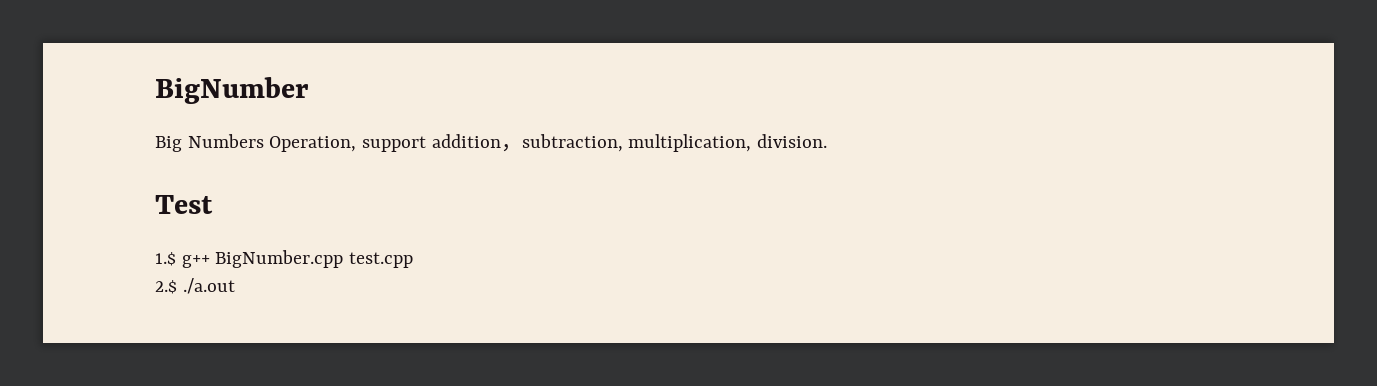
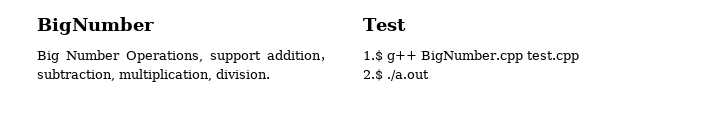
- Big Numbers Operation, support addition，subtraction, multiplication, division.
+ Big Number Operations, support addition，subtraction, multiplication, division.

